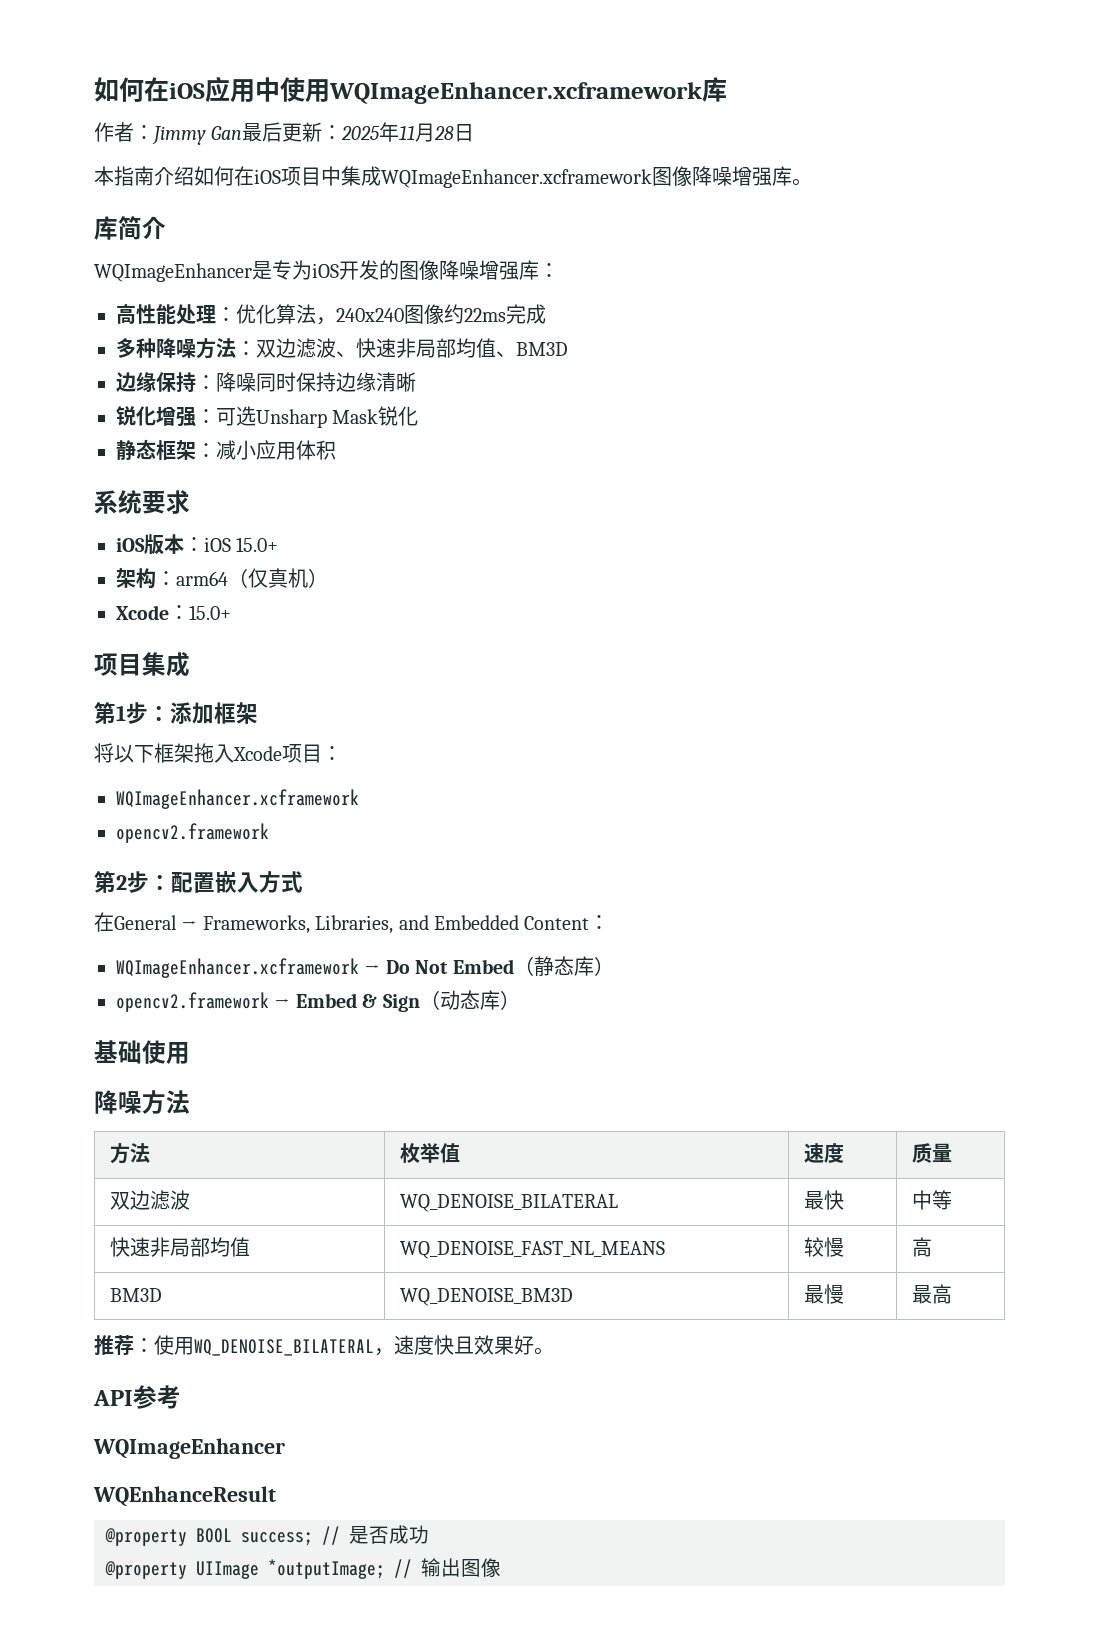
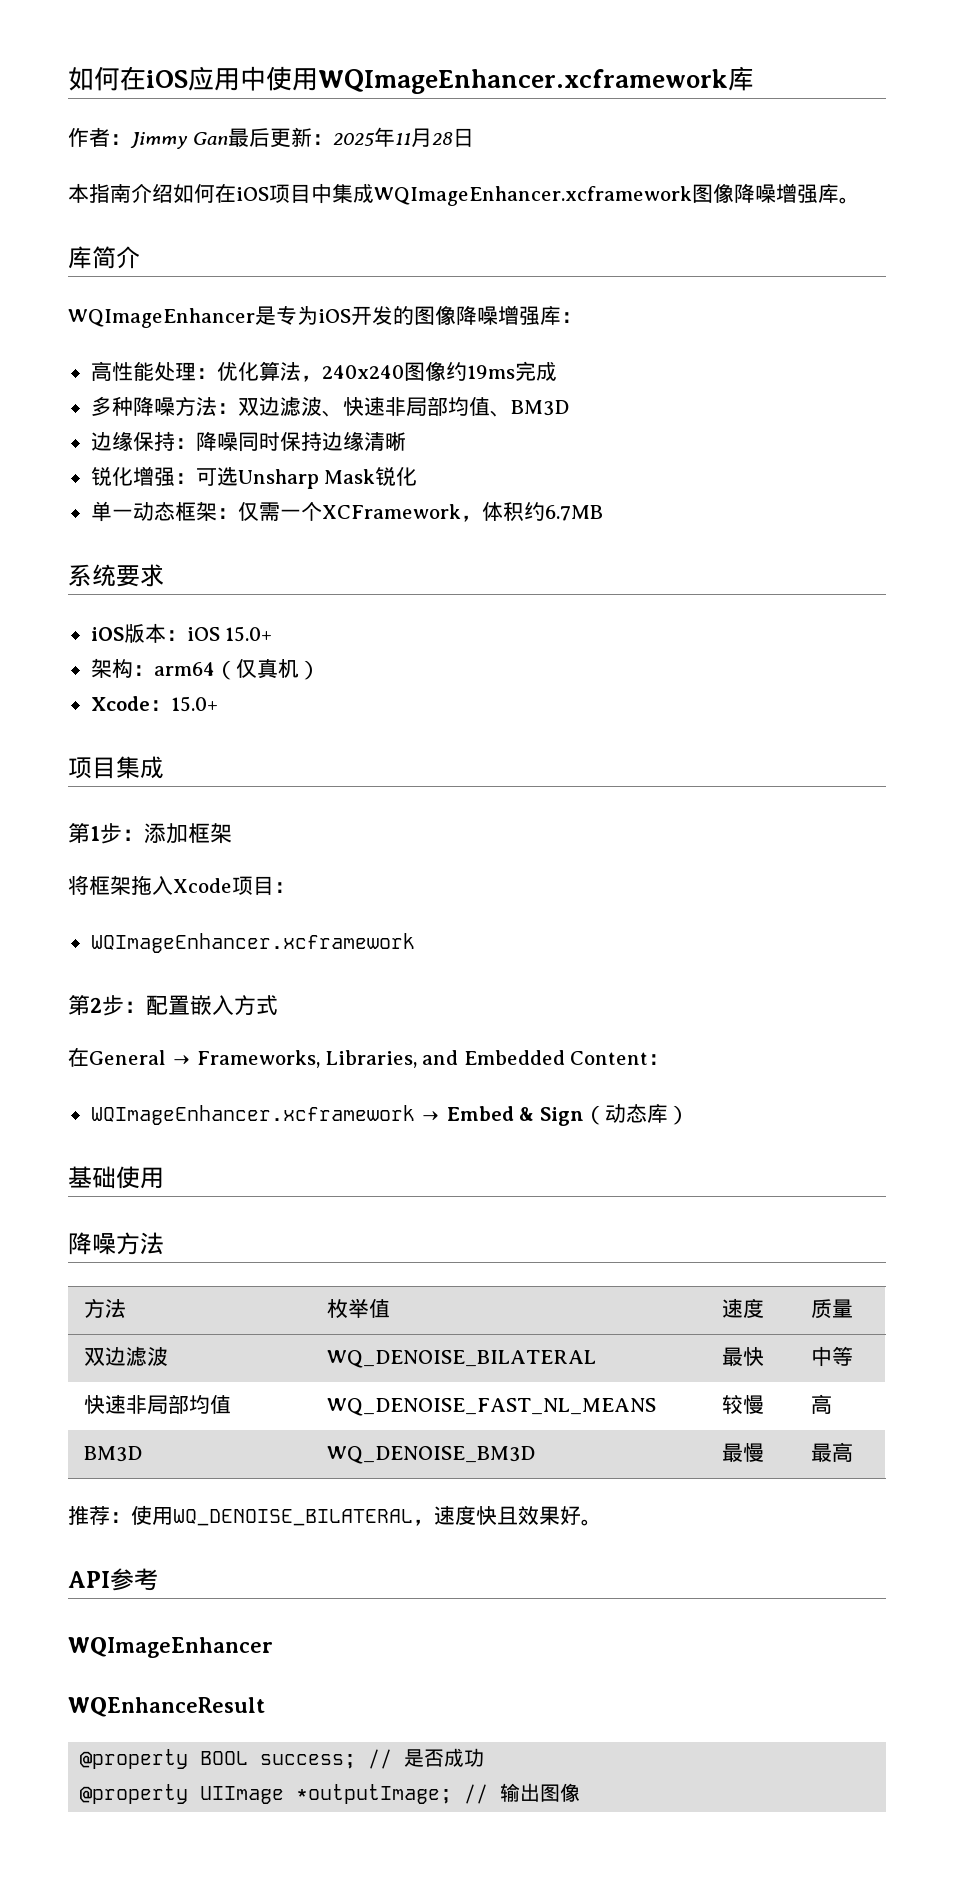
- 高性能处理：优化算法，240x240图像约22ms完成
+ 高性能处理：优化算法，240x240图像约19ms完成
- 静态框架：减小应用体积
+ 单一动态框架：仅需一个XCFramework，体积约6.7MB
- 将以下框架拖入Xcode项目：
+ 将框架拖入Xcode项目：
  WQImageEnhancer.xcframework
- opencv2.framework
- WQImageEnhancer.xcframework → Do Not Embed（静态库）
- opencv2.framework → Embed & Sign（动态库）
+ WQImageEnhancer.xcframework → Embed & Sign（动态库）

